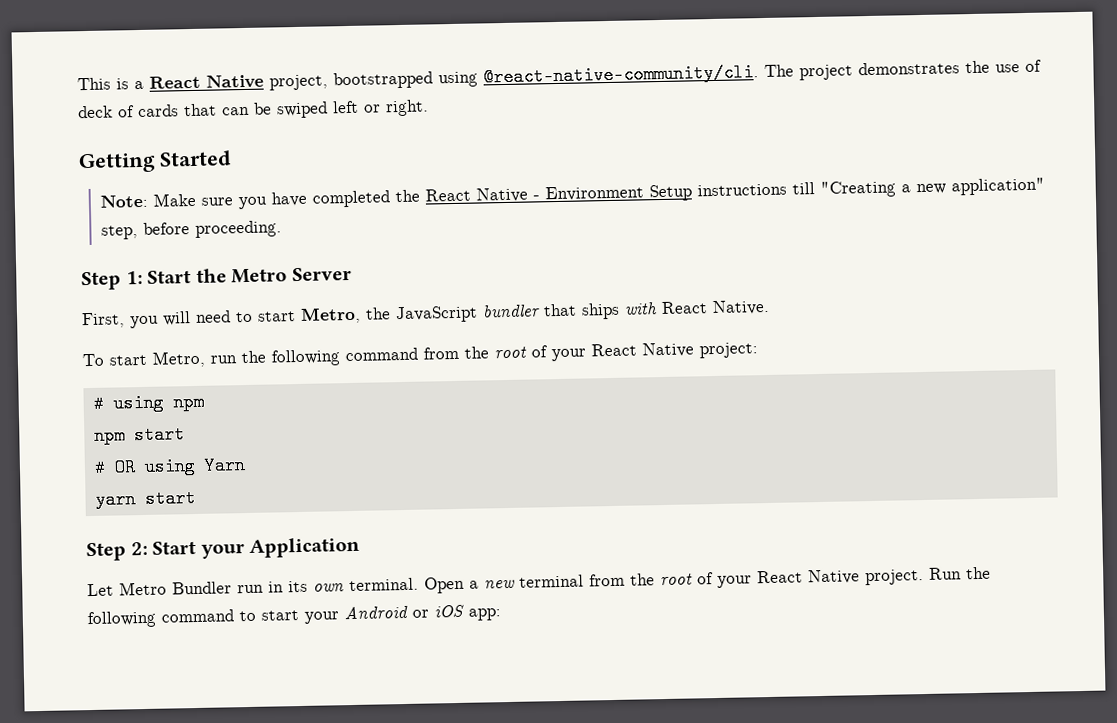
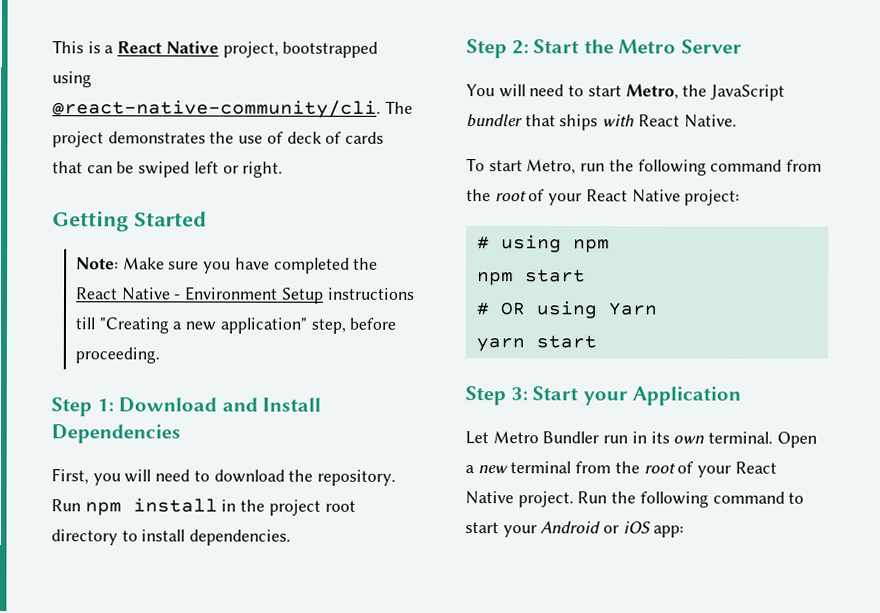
- Step 1: Start the Metro Server
+ Step 1: Download and Install Dependencies
+ First, you will need to download the repository. Run npm install in the project root directory to install dependencies.
+ Step 2: Start the Metro Server
- First, you will need to start Metro, the JavaScript bundler that ships with React Native.
+ You will need to start Metro, the JavaScript bundler that ships with React Native.
- Step 2: Start your Application
+ Step 3: Start your Application

